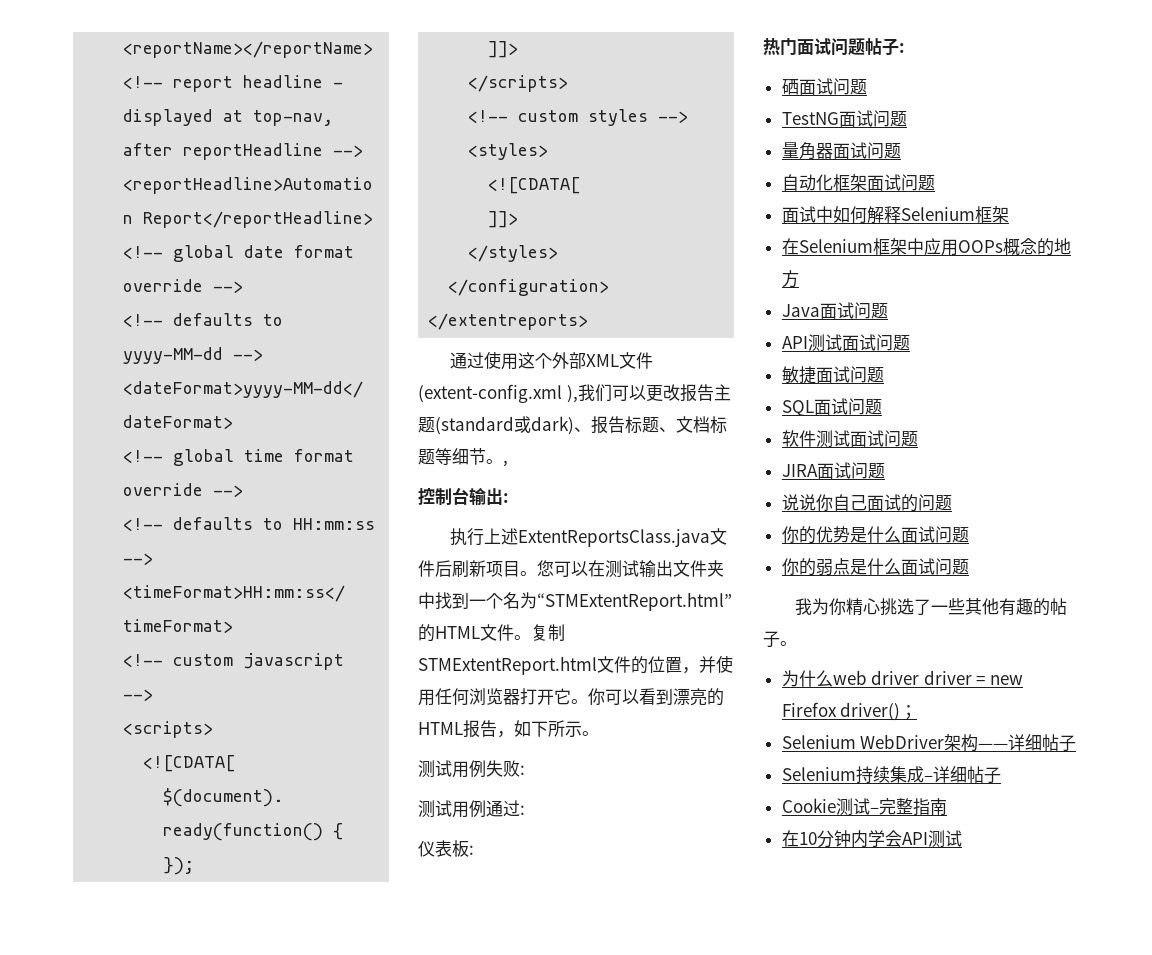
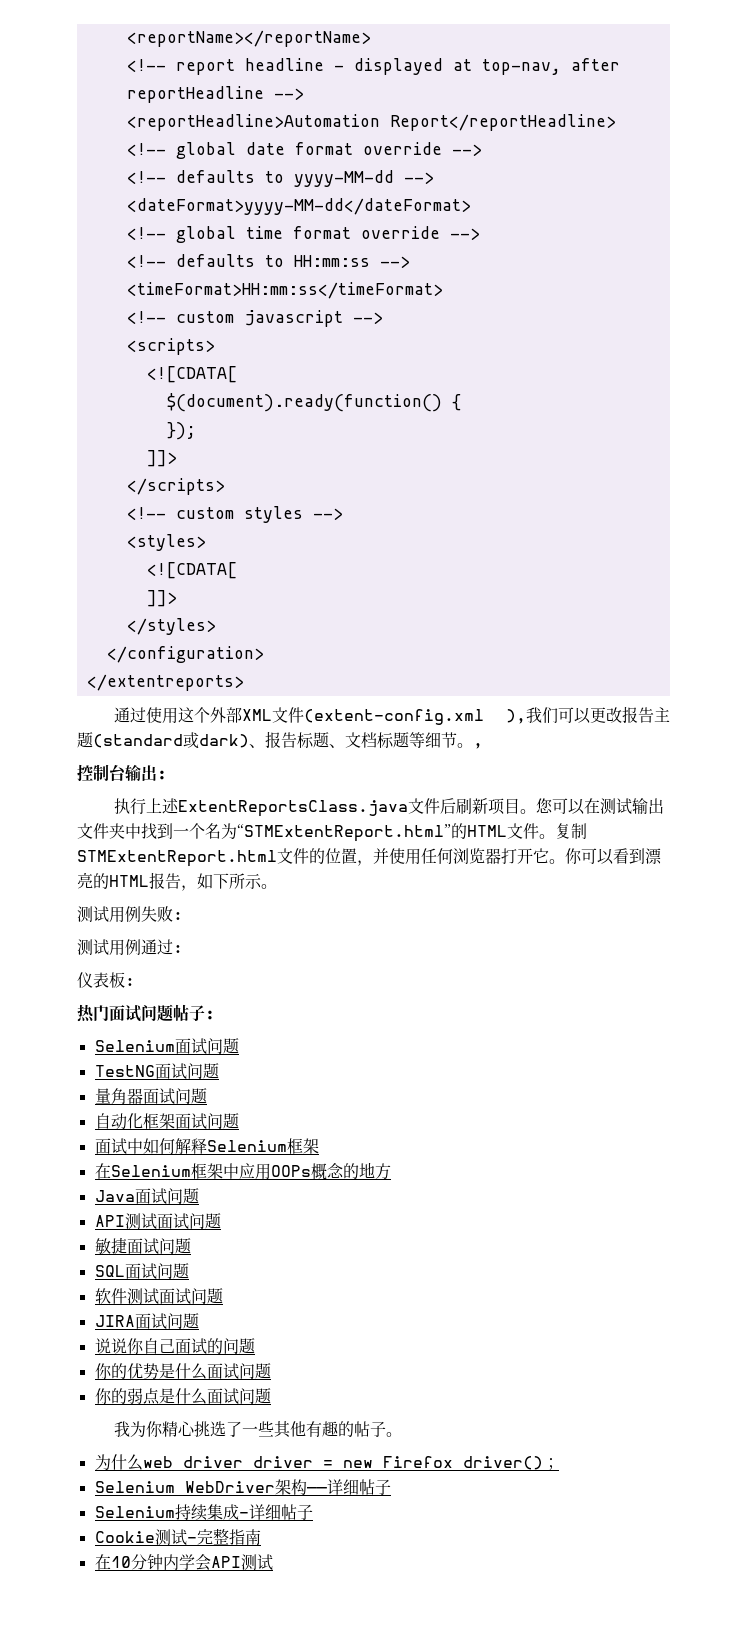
- 硒面试问题
+ Selenium面试问题

